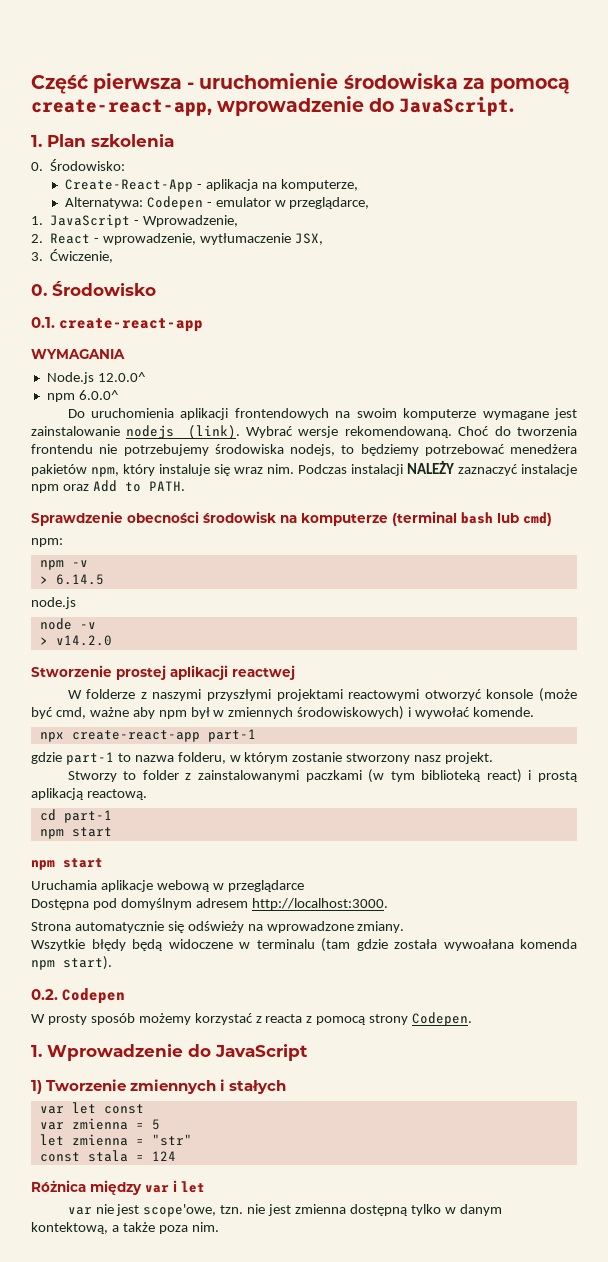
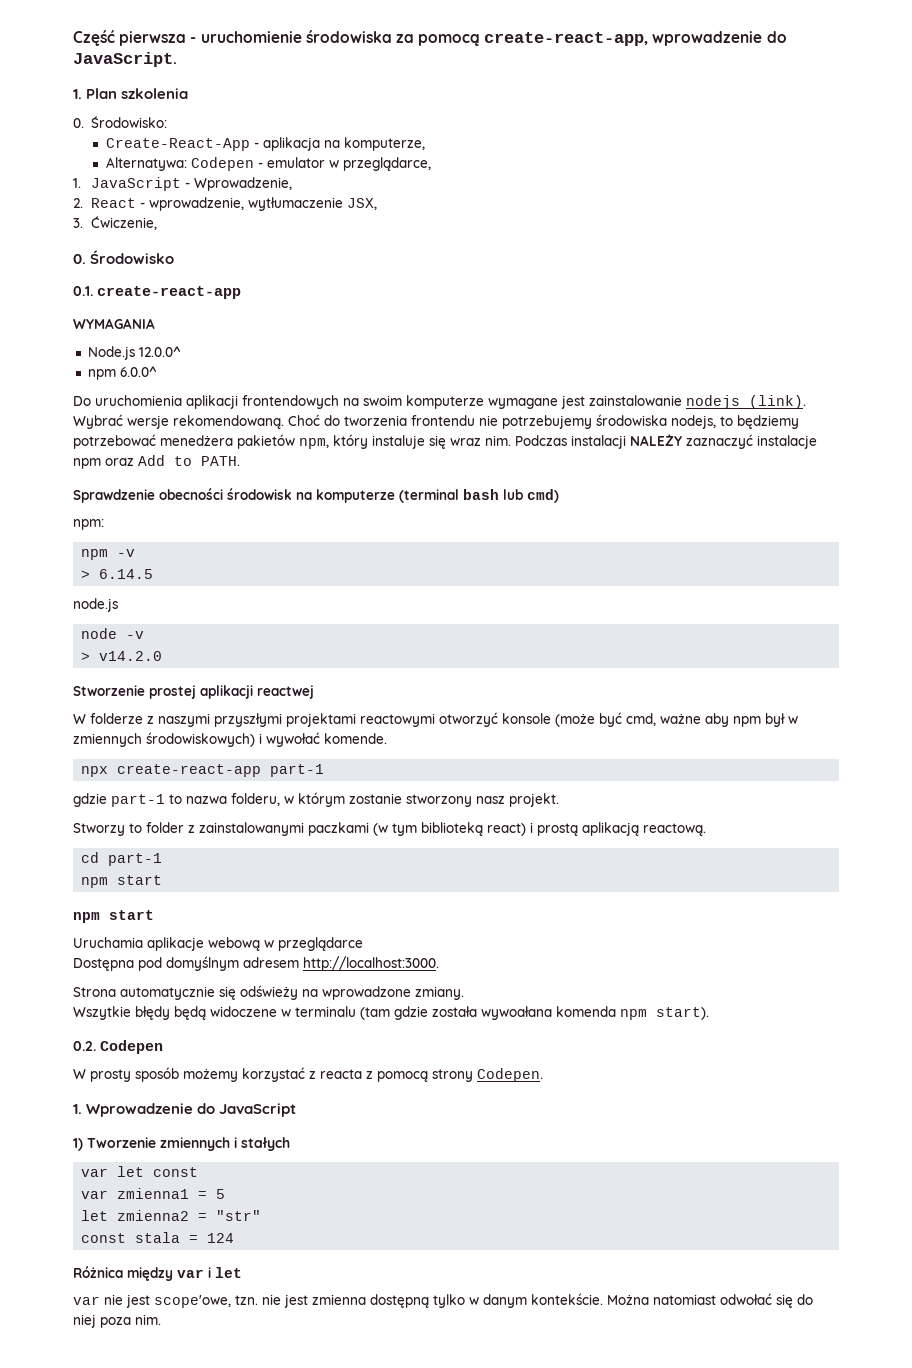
- var zmienna = 5
+ var zmienna1 = 5
- let zmienna = "str"
+ let zmienna2 = "str"
- var nie jest scope'owe, tzn. nie jest zmienna dostępną tylko w danym kontektową, a także poza nim.
+ var nie jest scope'owe, tzn. nie jest zmienna dostępną tylko w danym kontekście. Można natomiast odwołać się do niej poza nim.

